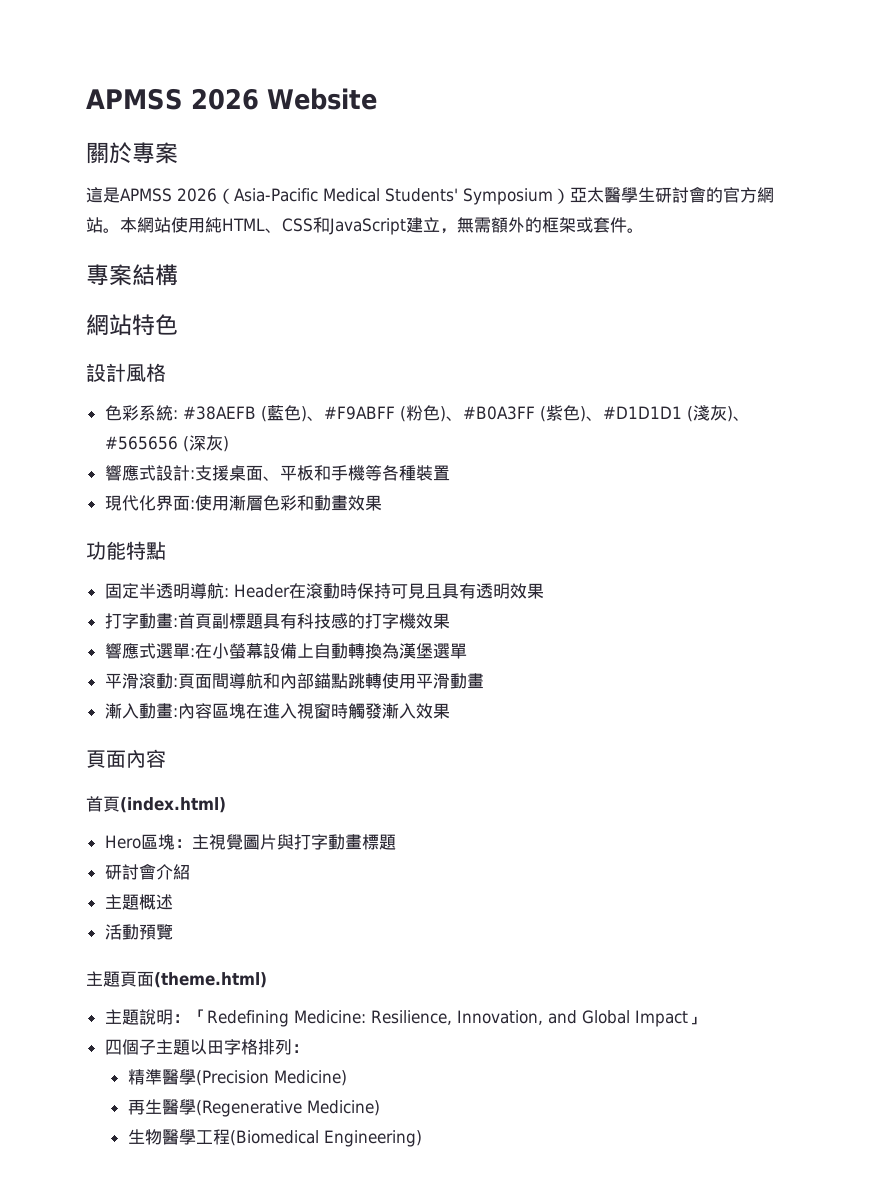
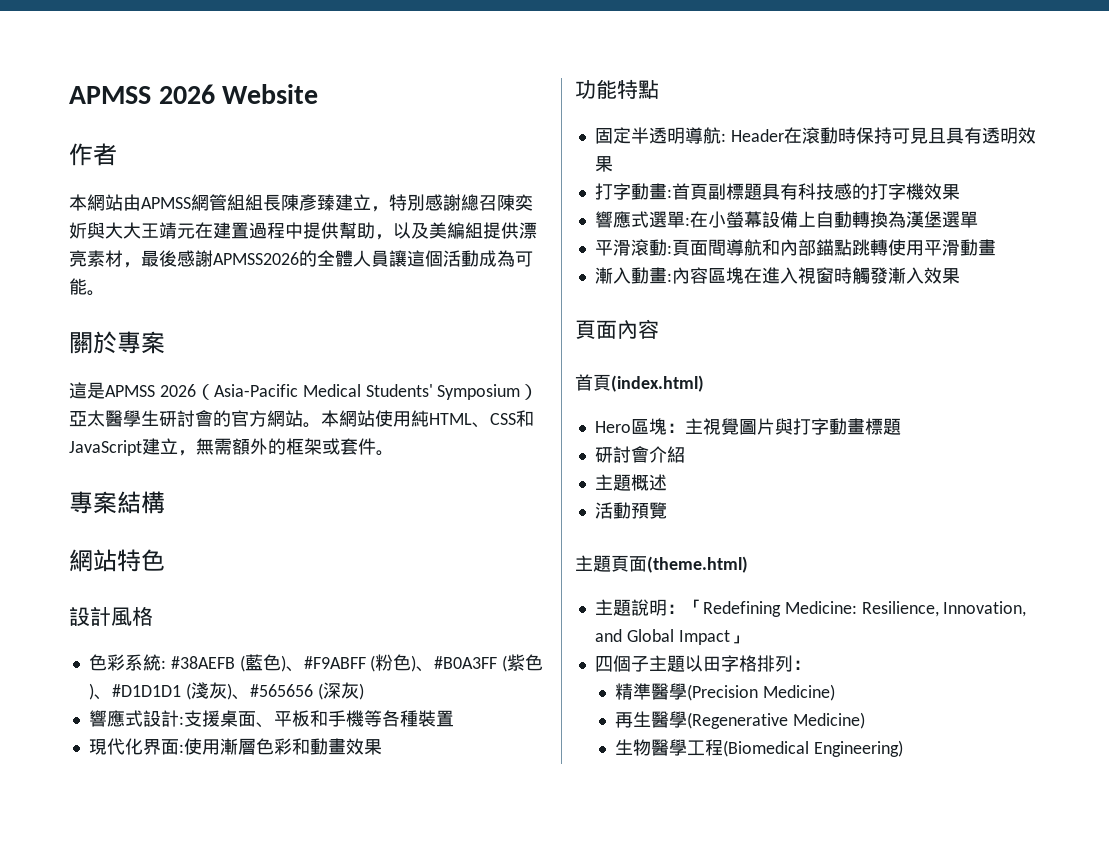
+ 作者
+ 本網站由APMSS網管組組長陳彥臻建立，特別感謝總召陳奕妡與大大王靖元在建置過程中提供幫助，以及美編組提供漂亮素材，最後感謝APMSS2026的全體人員讓這個活動成為可能。

